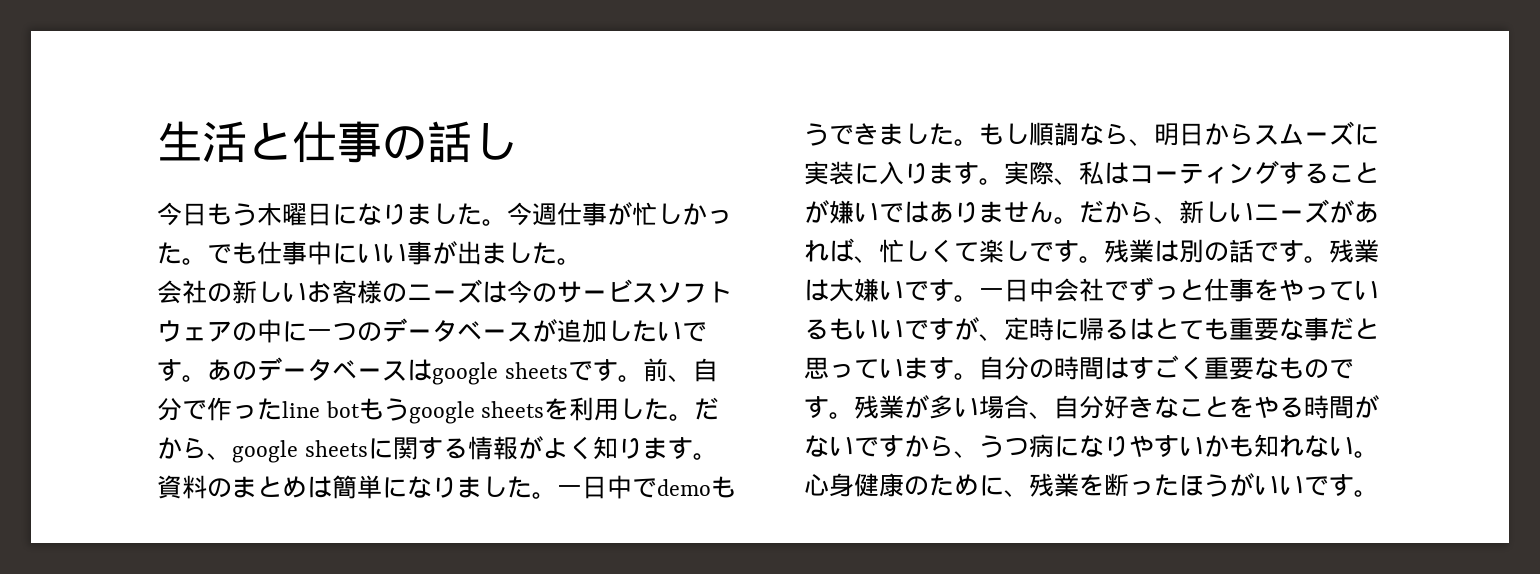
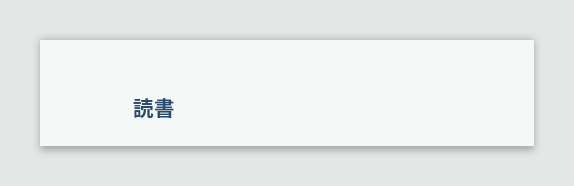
- 生活と仕事の話し
- 今日もう木曜日になりました。今週仕事が忙しかった。でも仕事中にいい事が出ました。
- 会社の新しいお客様のニーズは今のサービスソフトウェアの中に一つのデータベースが追加したいです。あのデータベースはgoogle sheetsです。前、自分で作ったline botもうgoogle sheetsを利用した。だから、google sheetsに関する情報がよく知ります。資料のまとめは簡単になりました。一日中でdemoもうできました。もし順調なら、明日からスムーズに実装に入ります。実際、私はコーティングすることが嫌いではありません。だから、新しいニーズがあれば、忙しくて楽しです。残業は別の話です。残業は大嫌いです。一日中会社でずっと仕事をやっているもいいですが、定時に帰るはとても重要な事だと思っています。自分の時間はすごく重要なものです。残業が多い場合、自分好きなことをやる時間がないですから、うつ病になりやすいかも知れない。心身健康のために、残業を断ったほうがいいです。
+ 読書

